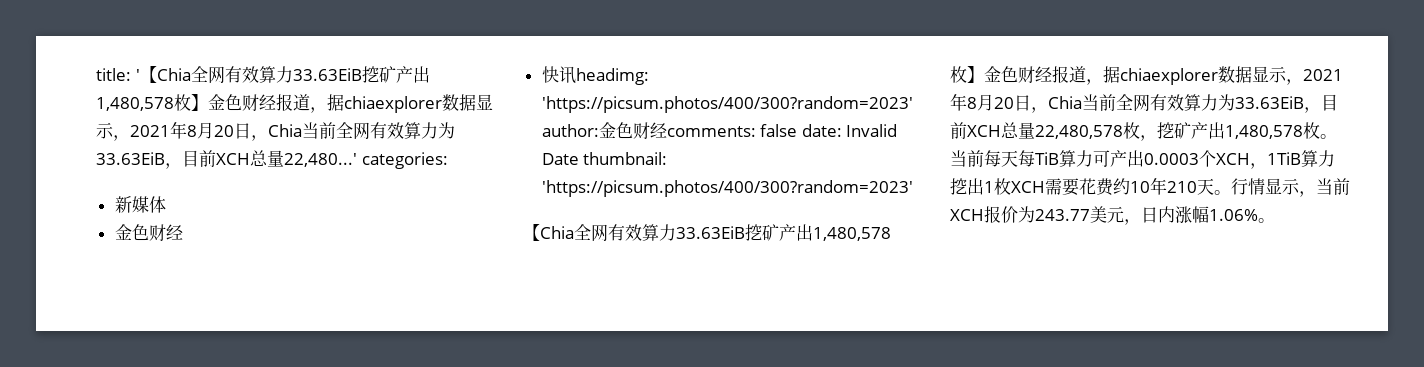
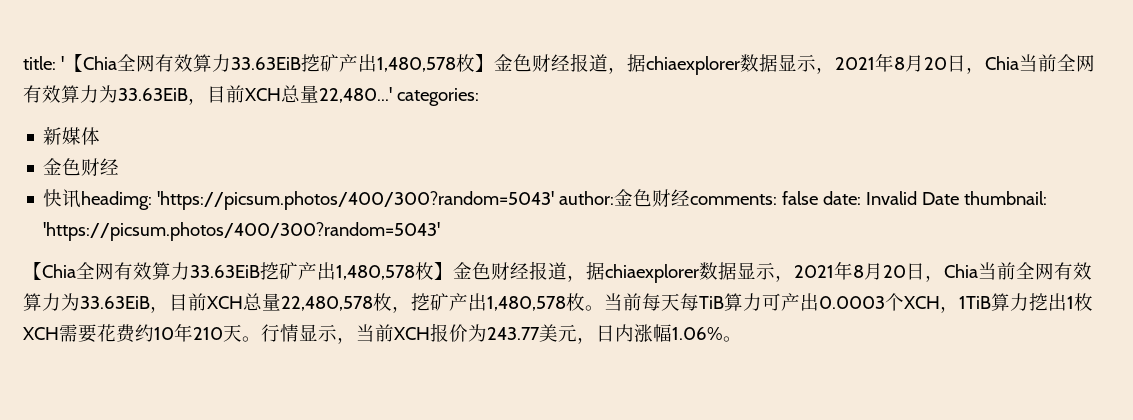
- 快讯headimg: 'https://picsum.photos/400/300?random=2023' author:金色财经comments: false date: Invalid Date thumbnail: 'https://picsum.photos/400/300?random=2023'
+ 快讯headimg: 'https://picsum.photos/400/300?random=5043' author:金色财经comments: false date: Invalid Date thumbnail: 'https://picsum.photos/400/300?random=5043'

